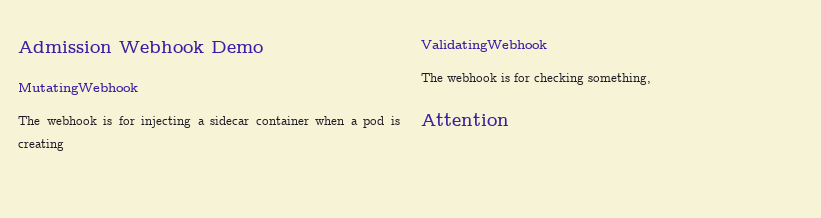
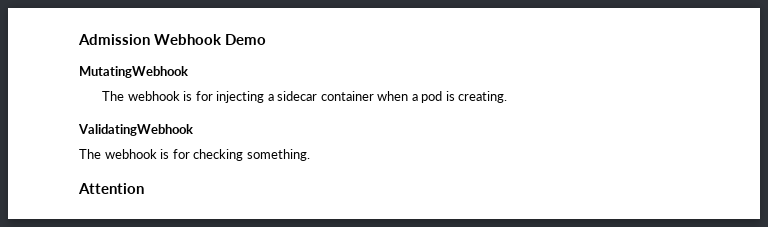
- The webhook is for injecting a sidecar container when a pod is creating
+ The webhook is for injecting a sidecar container when a pod is creating.
- The webhook is for checking something,
+ The webhook is for checking something.

